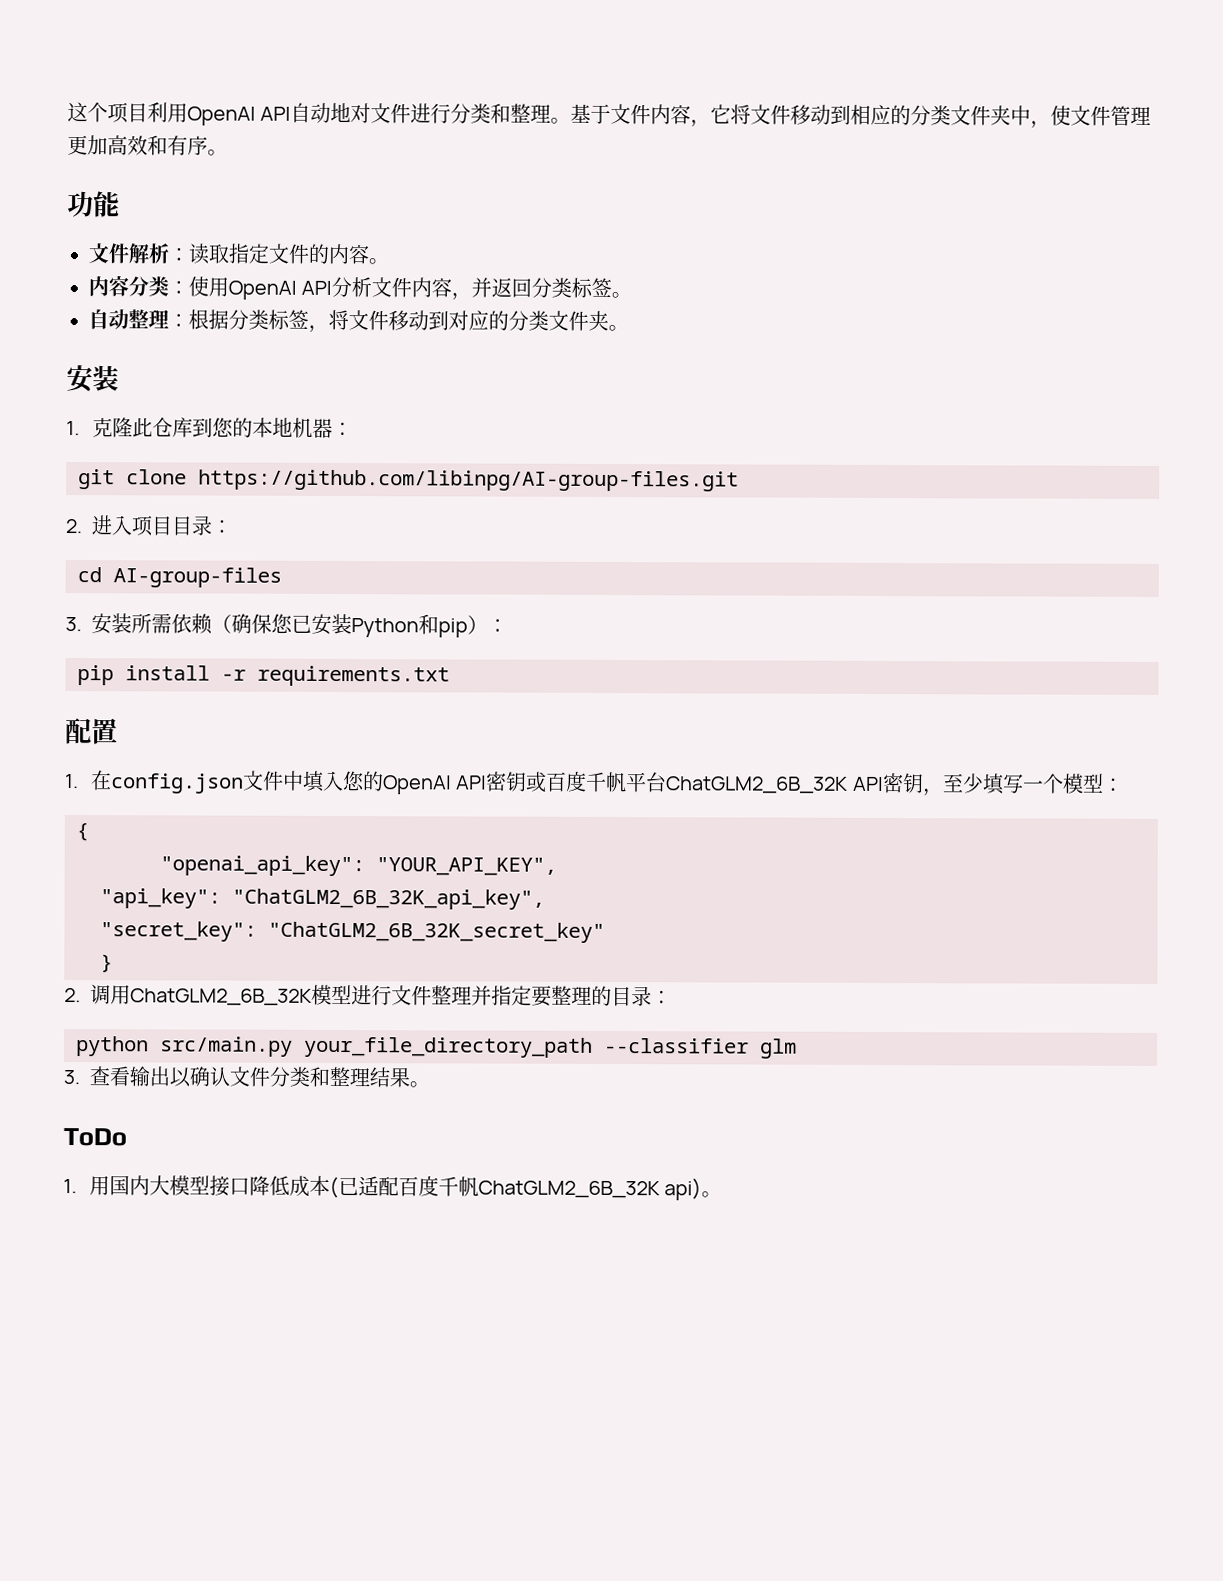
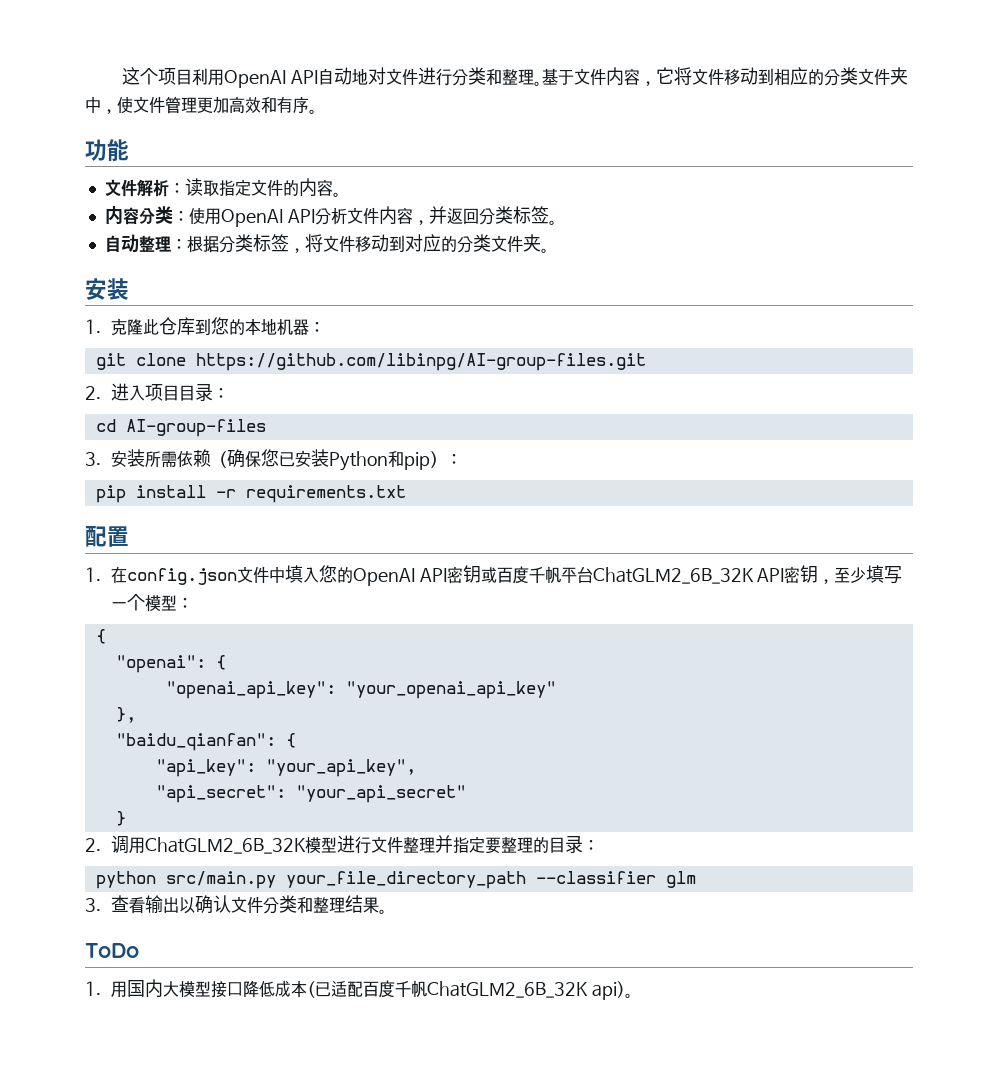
+ "openai": {
- "openai_api_key": "YOUR_API_KEY",
- "api_key": "ChatGLM2_6B_32K_api_key",
- "secret_key": "ChatGLM2_6B_32K_secret_key"
+ "openai_api_key": "your_openai_api_key"
+ },
+ "baidu_qianfan": {
+ "api_key": "your_api_key",
+ "api_secret": "your_api_secret"

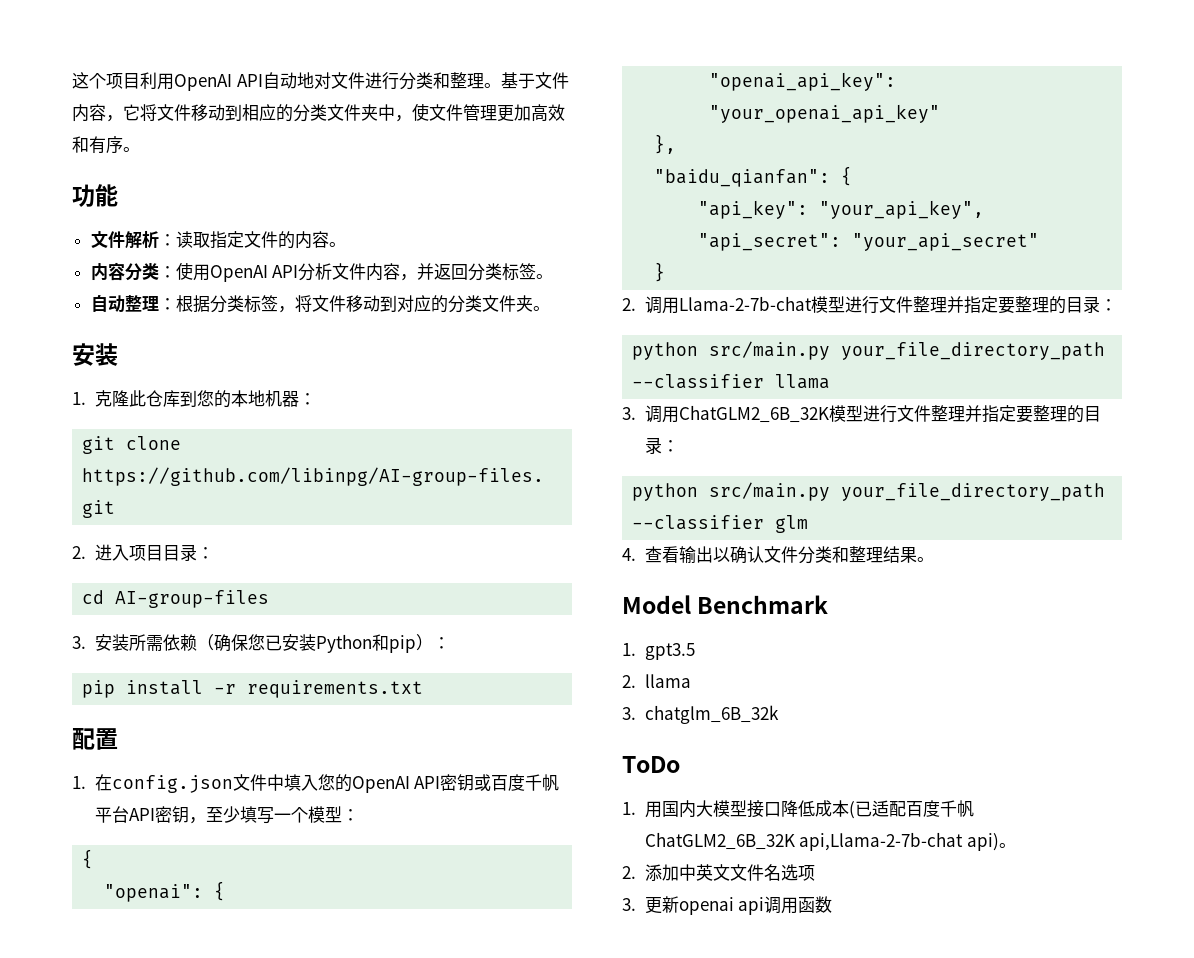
- 1.在config.json文件中填入您的OpenAI API密钥或百度千帆平台ChatGLM2_6B_32K API密钥，至少填写一个模型：
+ 1.在config.json文件中填入您的OpenAI API密钥或百度千帆平台API密钥，至少填写一个模型：
- 2.调用ChatGLM2_6B_32K模型进行文件整理并指定要整理的目录：
+ 2.调用Llama-2-7b-chat模型进行文件整理并指定要整理的目录：
+ python src/main.py your_file_directory_path --classifier llama
+ 3.调用ChatGLM2_6B_32K模型进行文件整理并指定要整理的目录：
- 3.查看输出以确认文件分类和整理结果。
+ 4.查看输出以确认文件分类和整理结果。
+ Model Benchmark
+ 1. gpt3.5
+ 2. llama
+ 3. chatglm_6B_32k
- 1.用国内大模型接口降低成本(已适配百度千帆ChatGLM2_6B_32K api)。
+ 1.用国内大模型接口降低成本(已适配百度千帆ChatGLM2_6B_32K api,Llama-2-7b-chat api)。
+ 2.添加中英文文件名选项
+ 3.更新openai api调用函数

